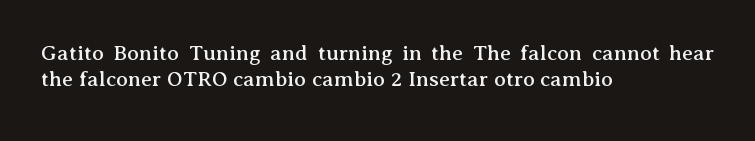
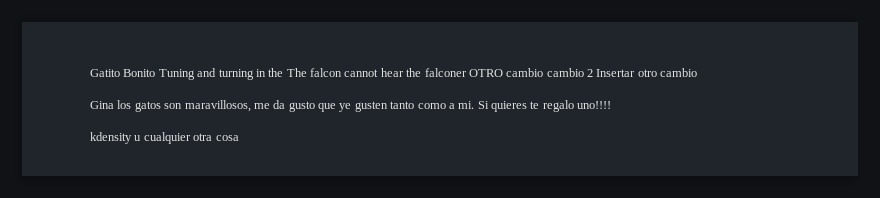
+ Gina los gatos son maravillosos, me da gusto que ye gusten tanto como a mi. Si quieres te regalo uno!!!!
+ kdensity u cualquier otra cosa

